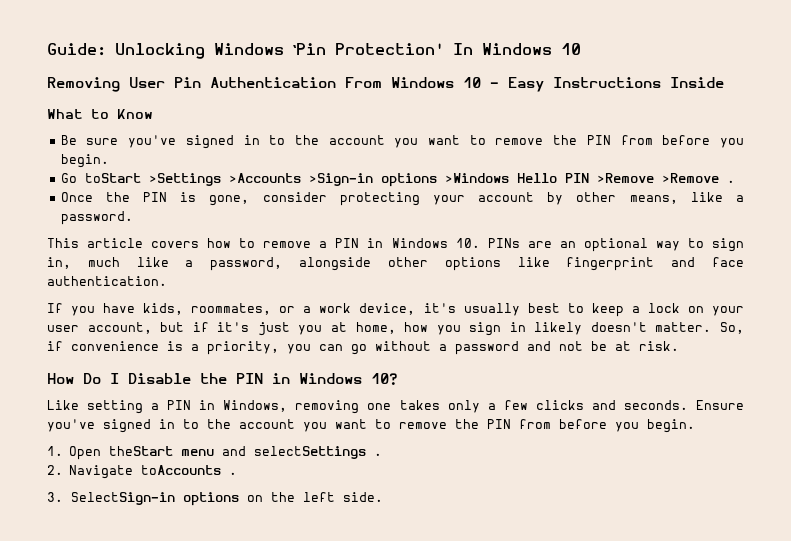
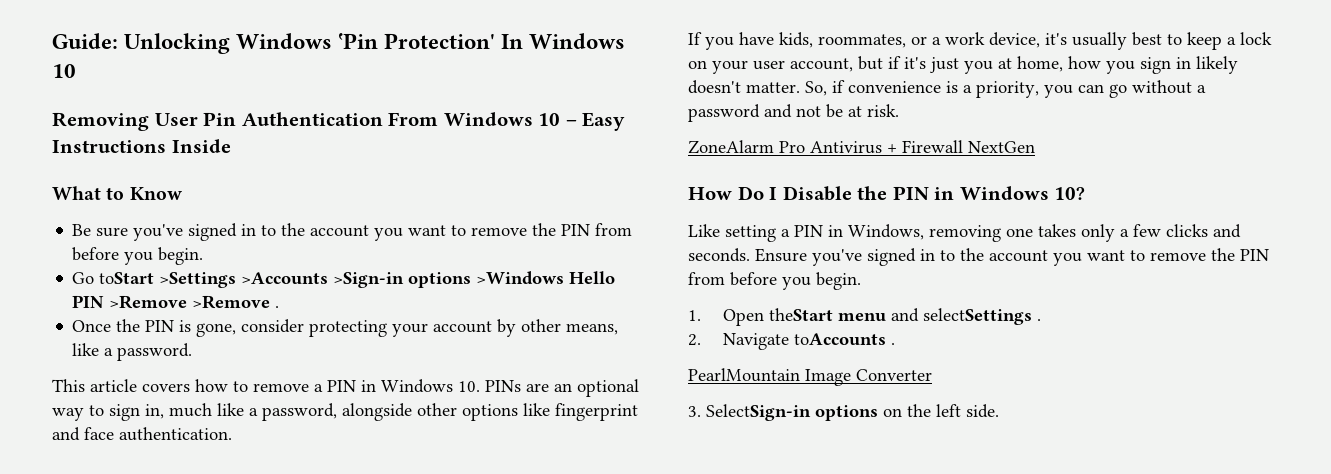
+ ZoneAlarm Pro Antivirus + Firewall NextGen
+ PearlMountain Image Converter

